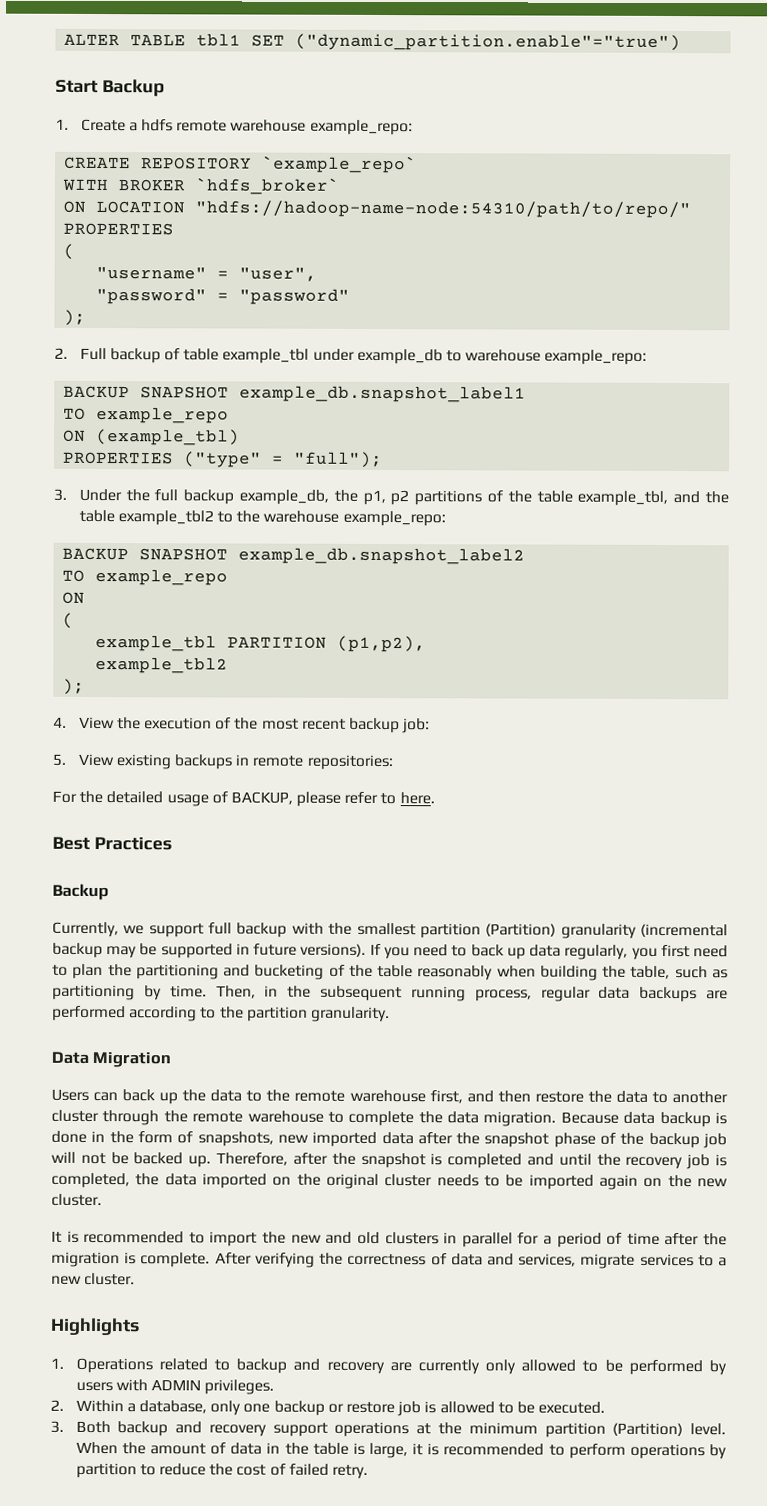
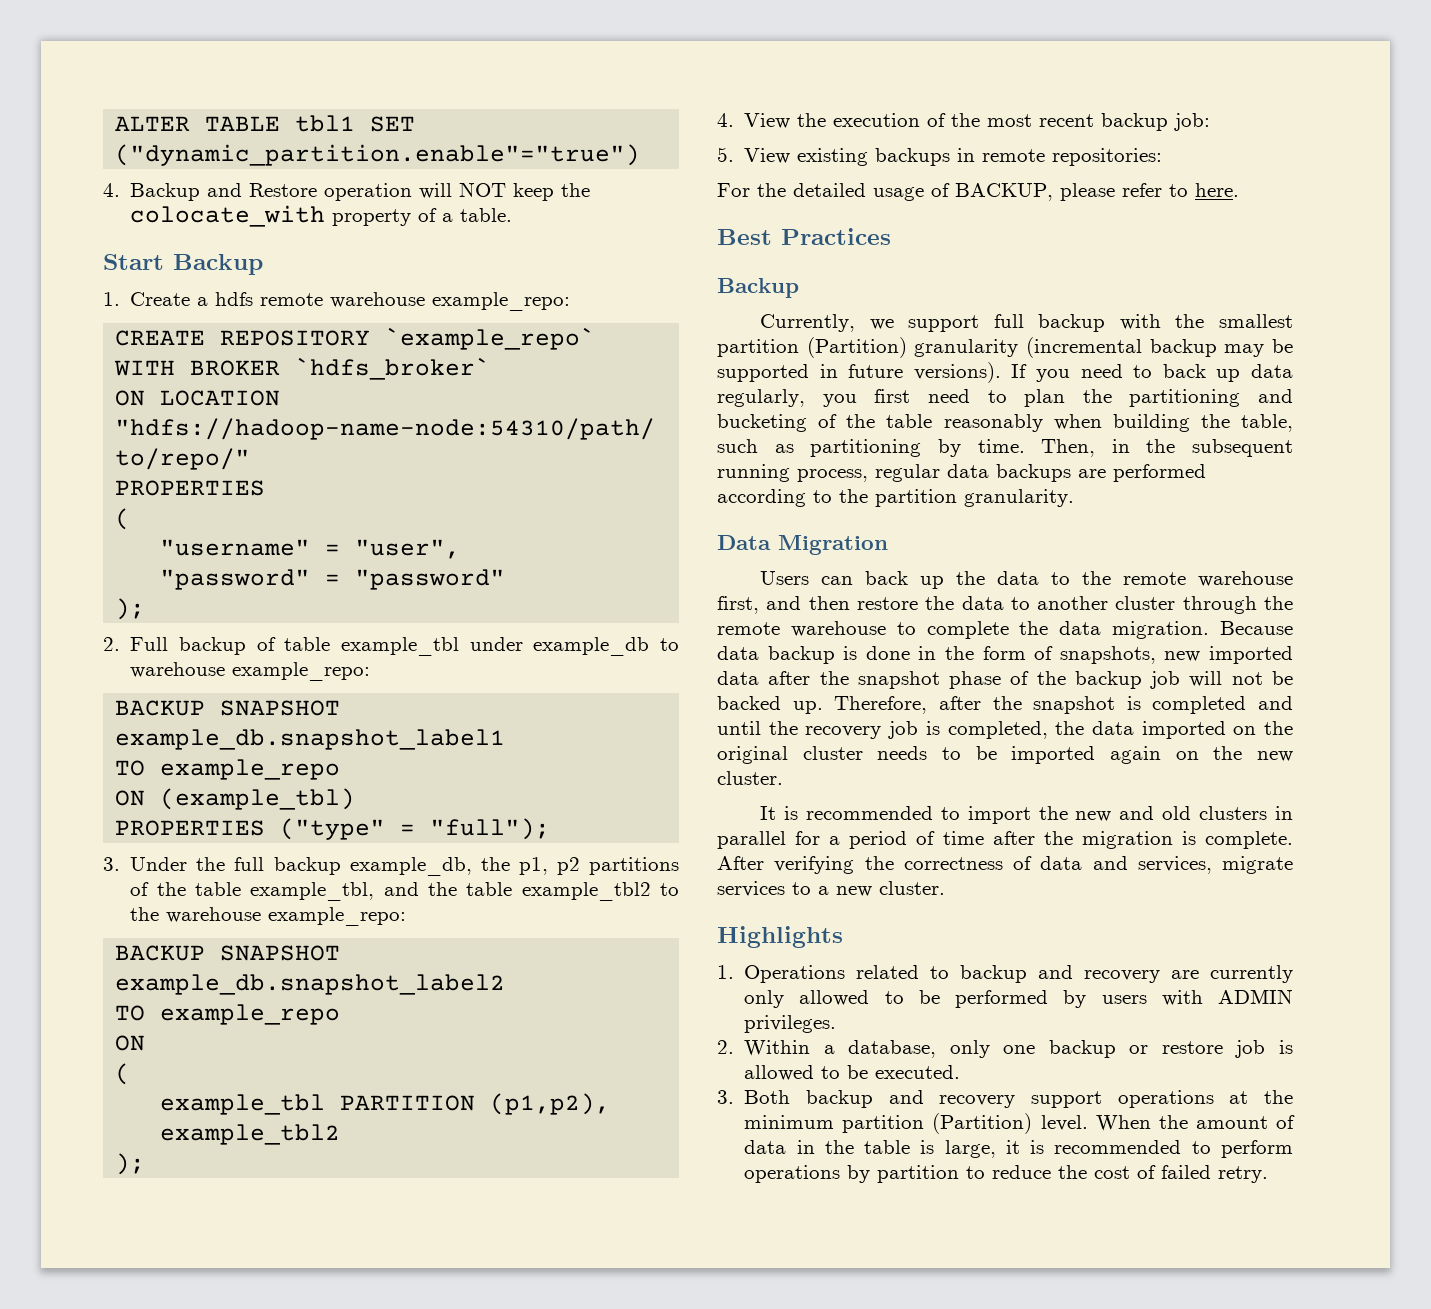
+ 4. Backup and Restore operation will NOT keep the colocate_with property of a table.

